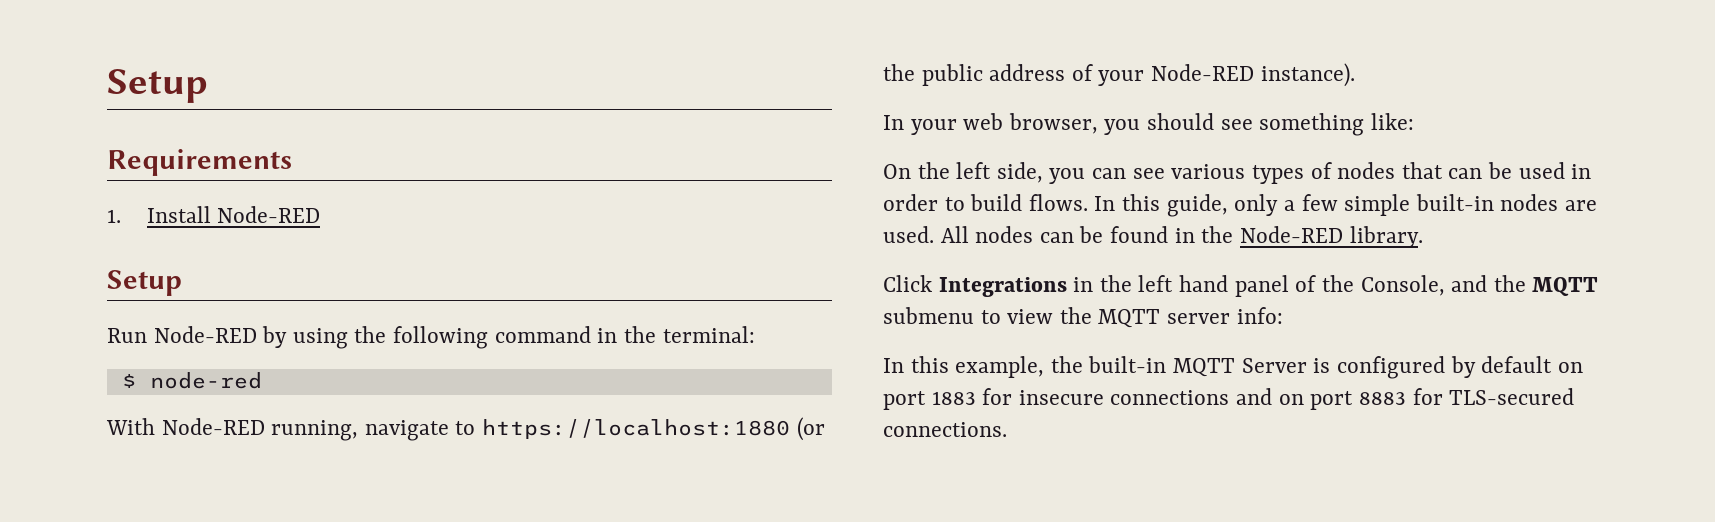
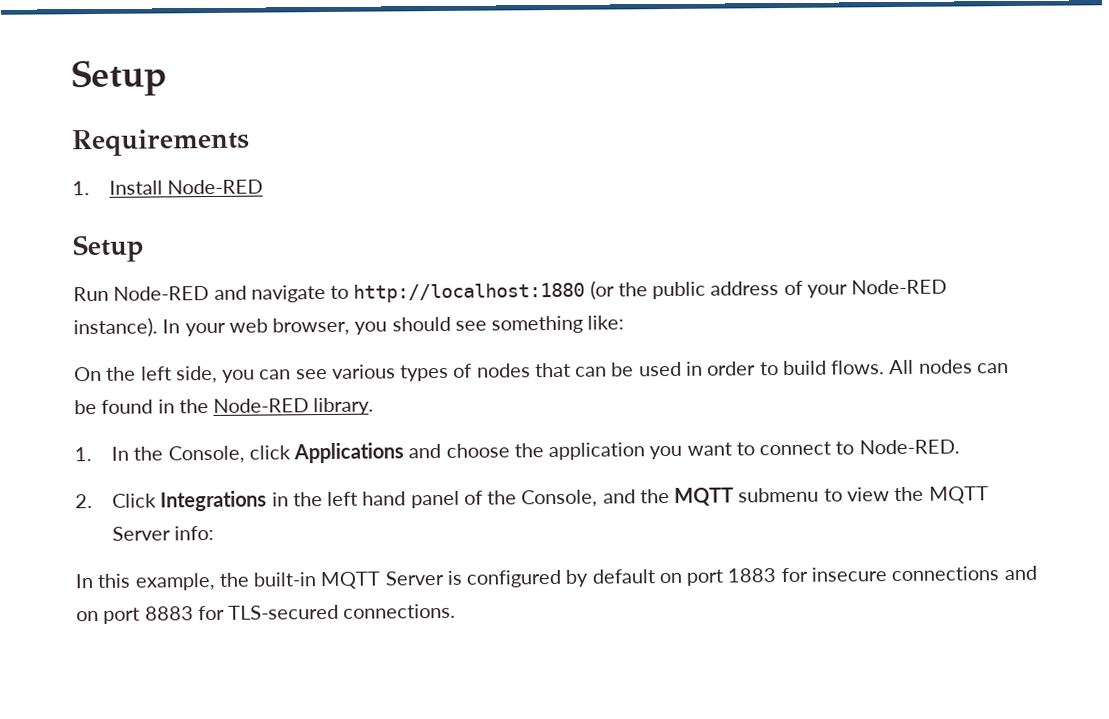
- Run Node-RED by using the following command in the terminal:
- $ node-red
- With Node-RED running, navigate to https://localhost:1880 (or the public address of your Node-RED instance).
- In your web browser, you should see something like:
+ Run Node-RED and navigate to http://localhost:1880 (or the public address of your Node-RED instance). In your web browser, you should see something like:
- In this guide, only a few simple built-in nodes are used.
- Click Integrations in the left hand panel of the Console, and the MQTT submenu to view the MQTT server info:
+ 1. In the Console, click Applications and choose the application you want to connect to Node-RED.
+ 2. Click Integrations in the left hand panel of the Console, and the MQTT submenu to view the MQTT Server info:

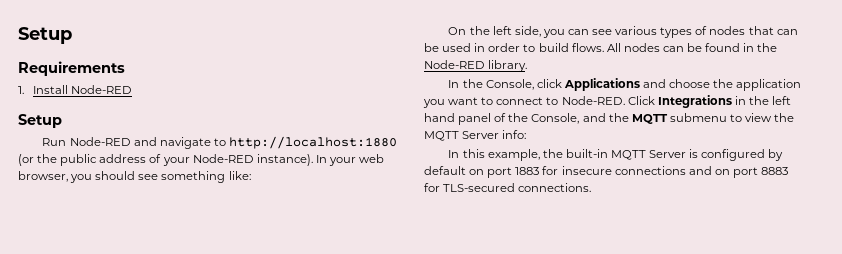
- 1. In the Console, click Applications and choose the application you want to connect to Node-RED.
- 2. Click Integrations in the left hand panel of the Console, and the MQTT submenu to view the MQTT Server info:
+ In the Console, click Applications and choose the application you want to connect to Node-RED. Click Integrations in the left hand panel of the Console, and the MQTT submenu to view the MQTT Server info:

